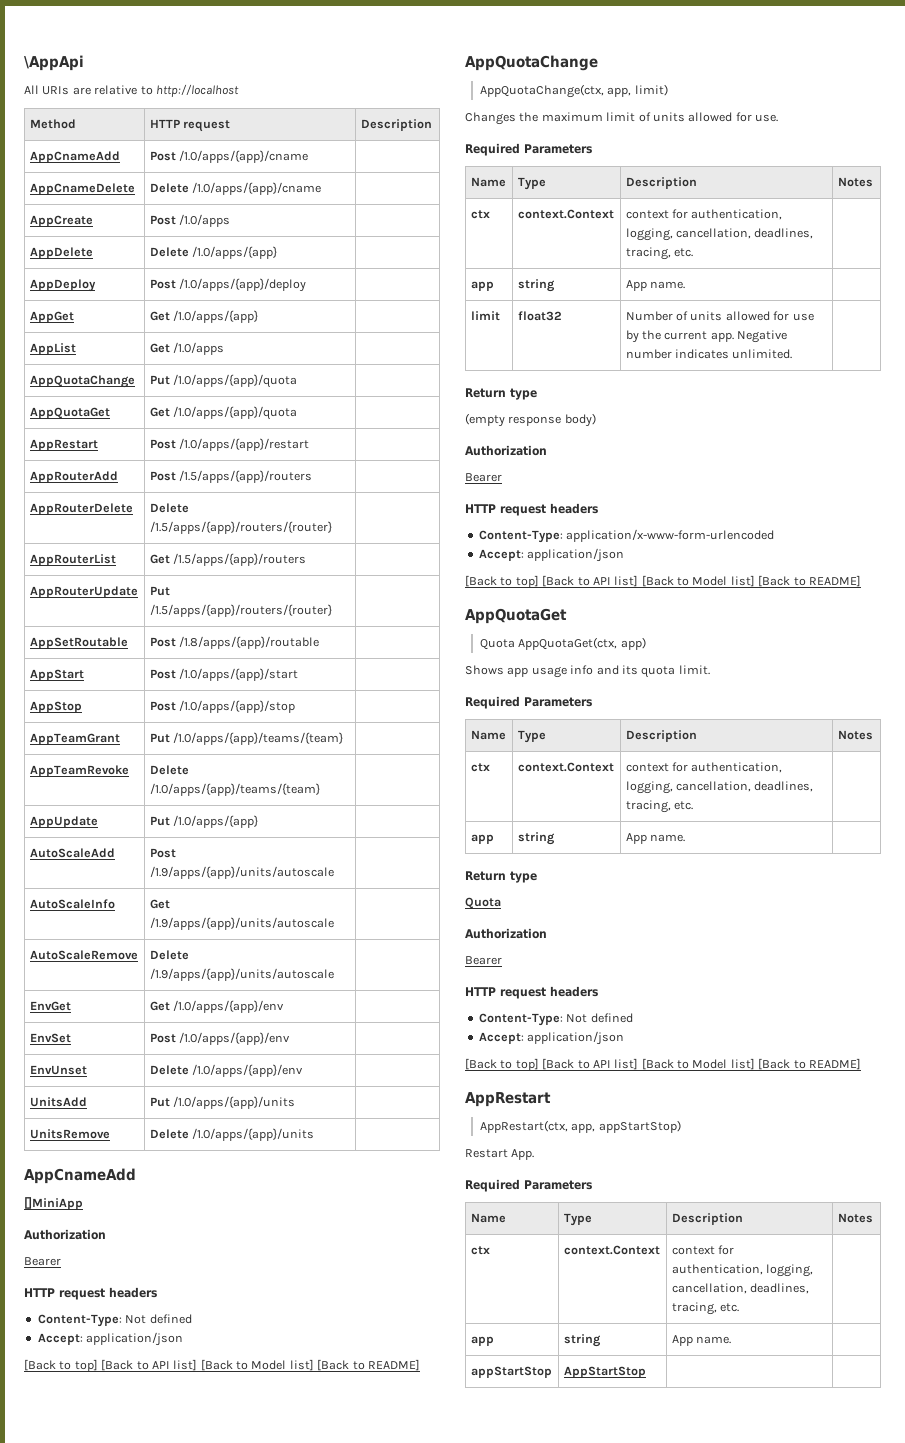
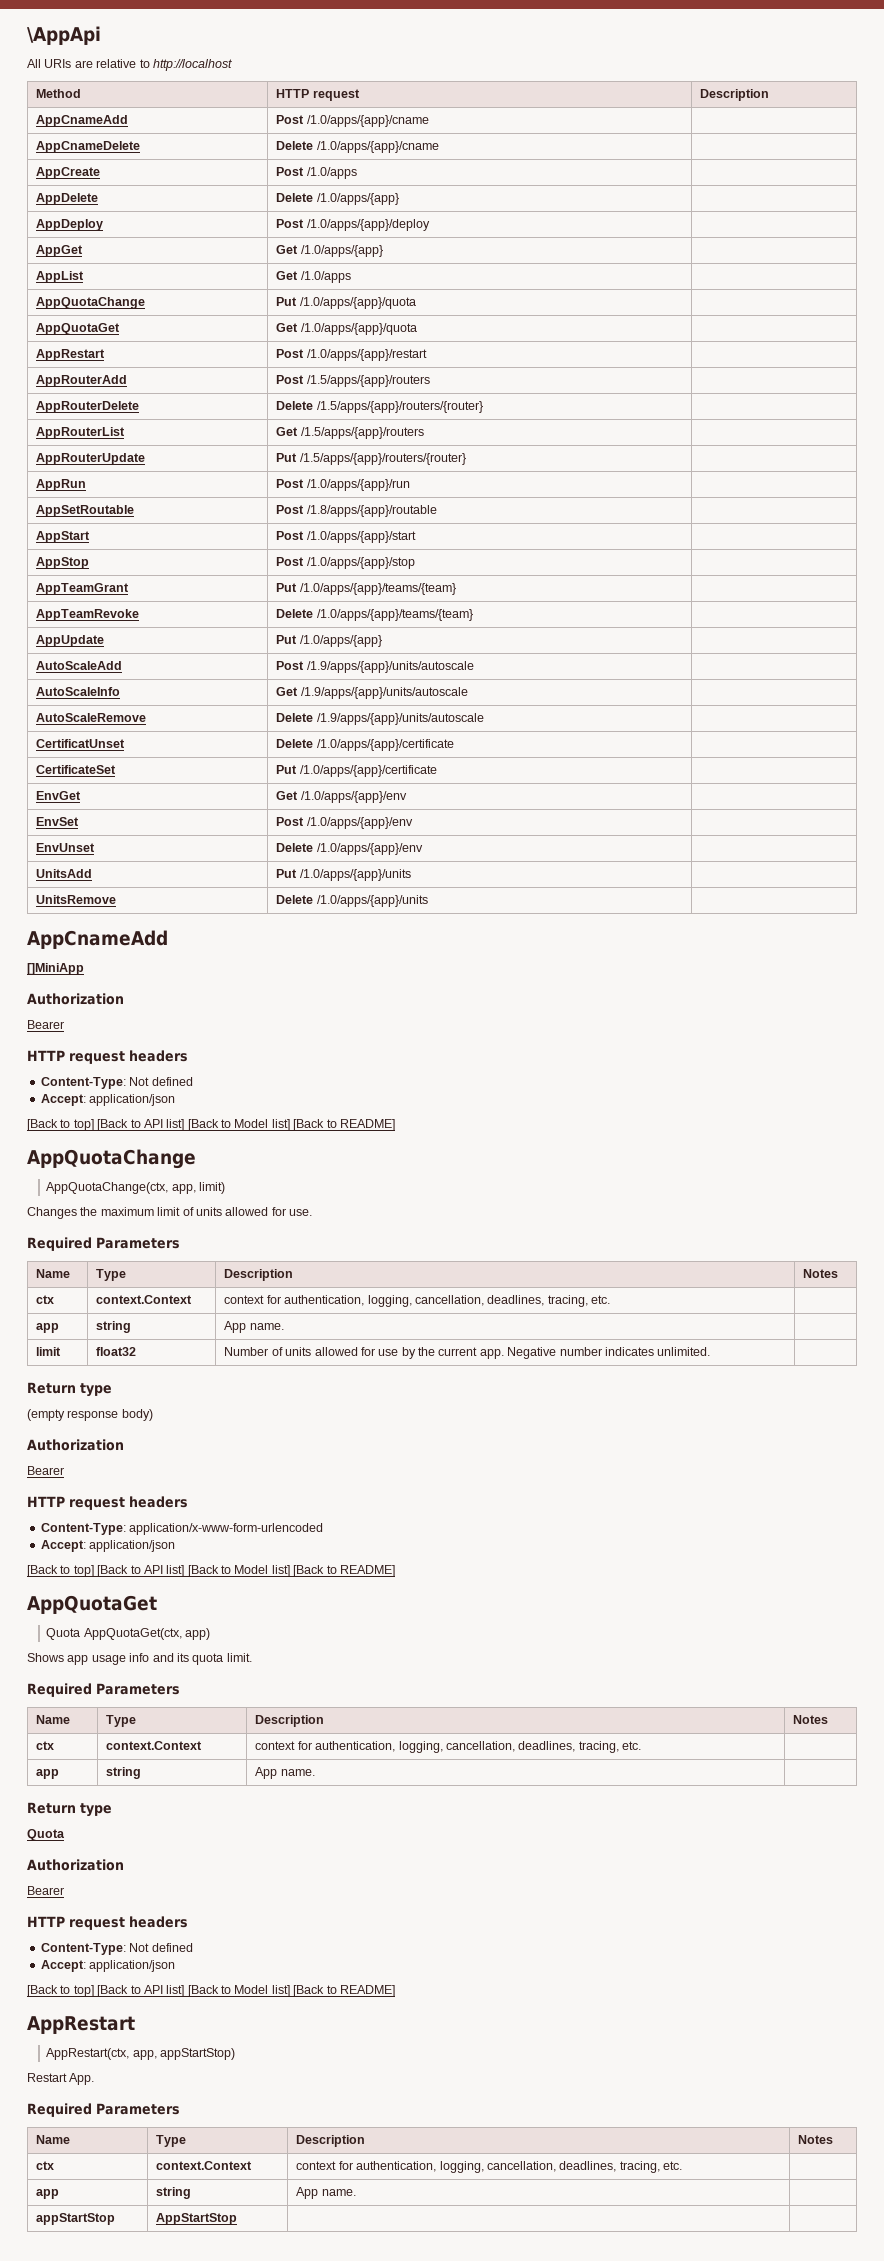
+ AppRun | Post /1.0/apps/{app}/run |
+ CertificatUnset | Delete /1.0/apps/{app}/certificate |
+ CertificateSet | Put /1.0/apps/{app}/certificate |

